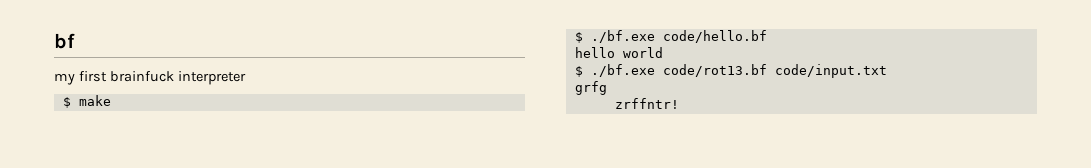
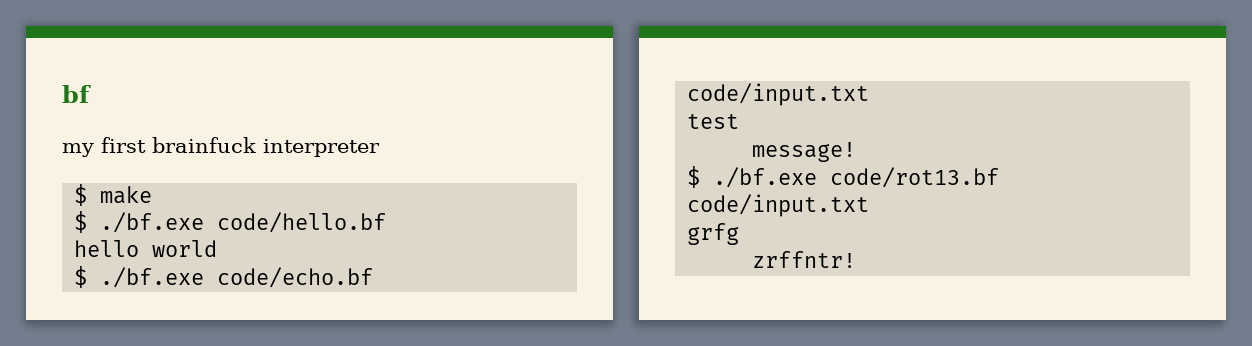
+ $ ./bf.exe code/echo.bf code/input.txt
+ test
+ message!

